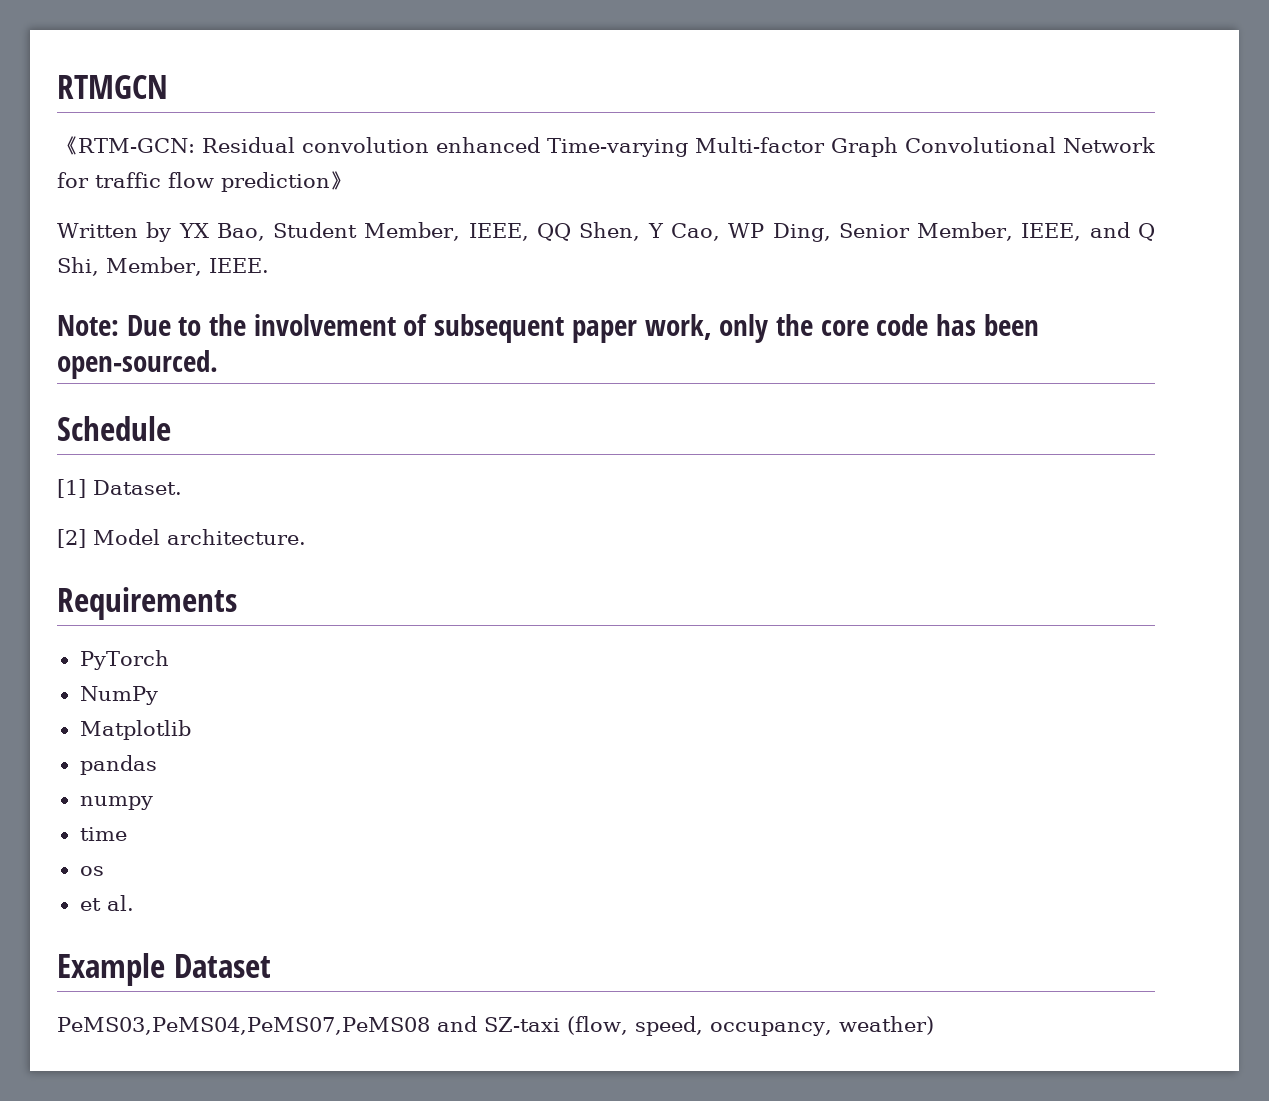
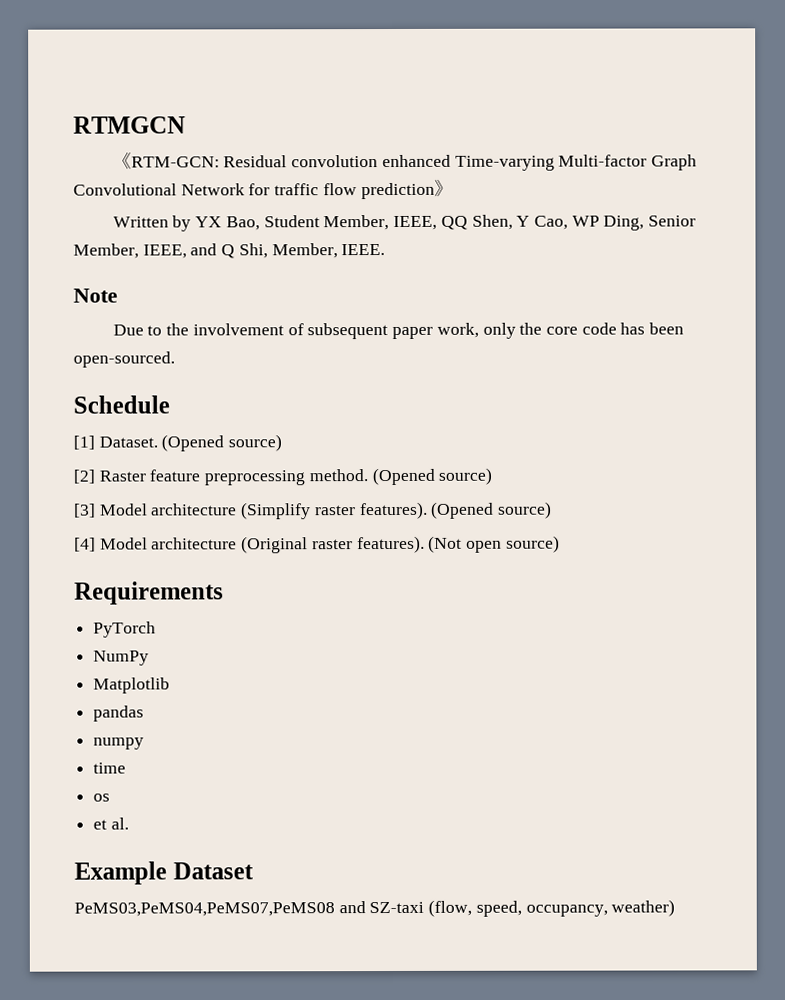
- Note: Due to the involvement of subsequent paper work, only the core code has been open-sourced.
+ Note
+ Due to the involvement of subsequent paper work, only the core code has been open-sourced.
- [1] Dataset.
+ [1] Dataset. (Opened source)
- [2] Model architecture.
+ [2] Raster feature preprocessing method. (Opened source)
+ [3] Model architecture (Simplify raster features). (Opened source)
+ [4] Model architecture (Original raster features). (Not open source)

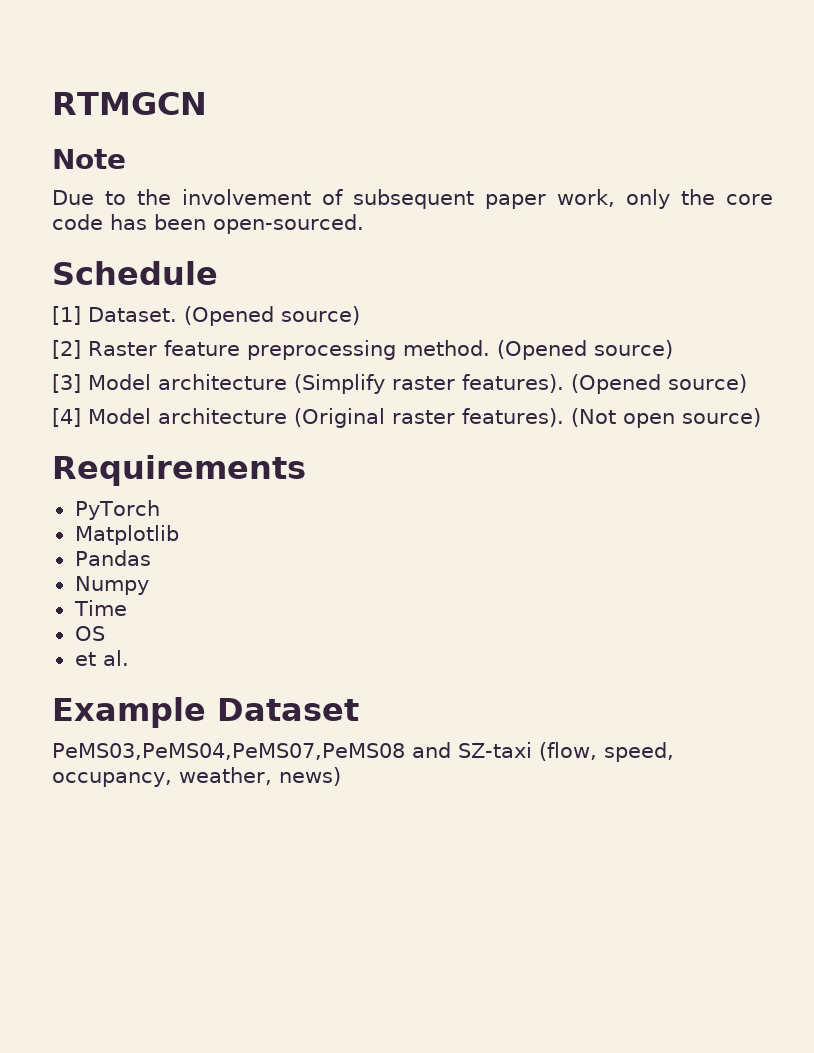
- 《RTM-GCN: Residual convolution enhanced Time-varying Multi-factor Graph Convolutional Network for traffic flow prediction》
- Written by YX Bao, Student Member, IEEE, QQ Shen, Y Cao, WP Ding, Senior Member, IEEE, and Q Shi, Member, IEEE.
- NumPy
- pandas
- numpy
- time
- os
+ Pandas
+ Numpy
+ Time
+ OS
- PeMS03,PeMS04,PeMS07,PeMS08 and SZ-taxi (flow, speed, occupancy, weather)
+ PeMS03,PeMS04,PeMS07,PeMS08 and SZ-taxi (flow, speed, occupancy, weather, news)

